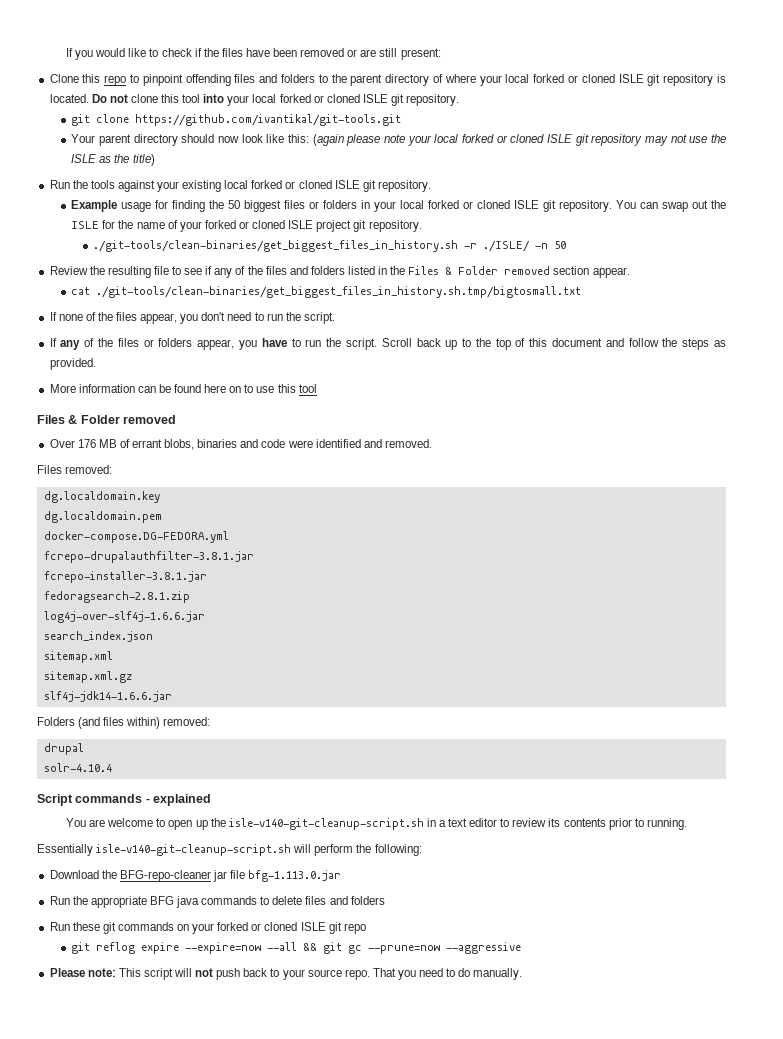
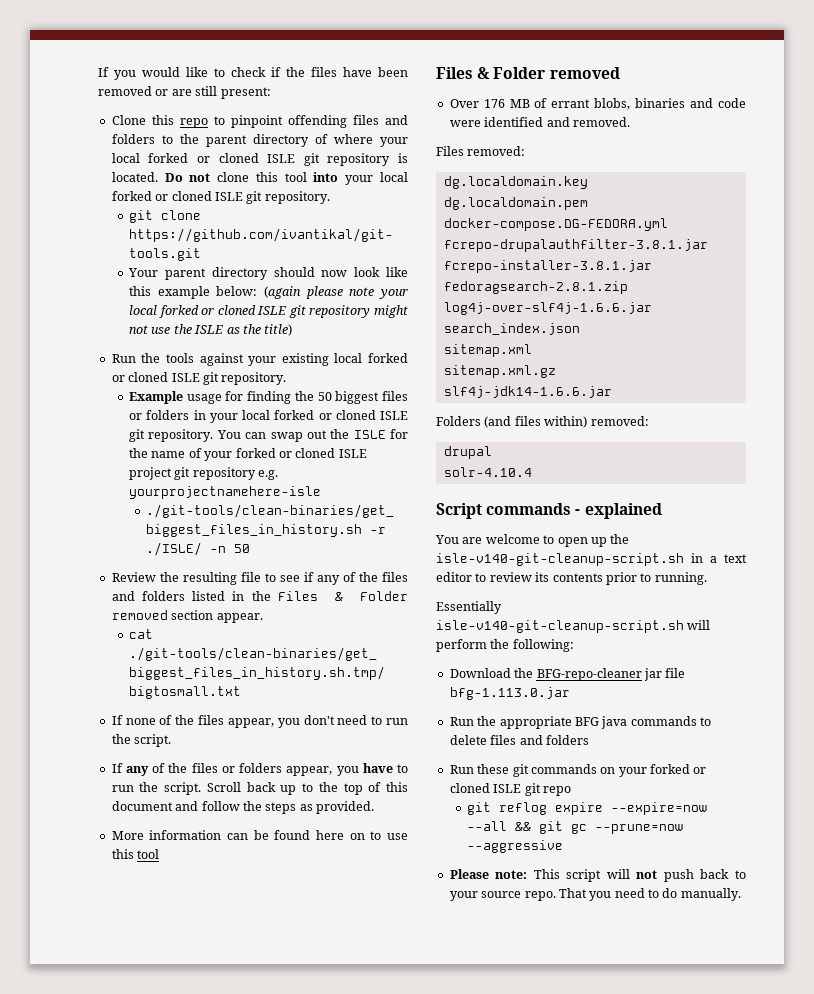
- Your parent directory should now look like this: (again please note your local forked or cloned ISLE git repository may not use the ISLE as the title)
+ Your parent directory should now look like this example below: (again please note your local forked or cloned ISLE git repository might not use the ISLE as the title)
- You can swap out the ISLE for the name of your forked or cloned ISLE project git repository.
+ You can swap out the ISLE for the name of your forked or cloned ISLE project git repository e.g. yourprojectnamehere-isle

